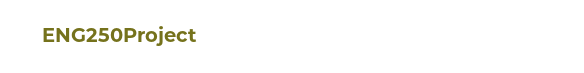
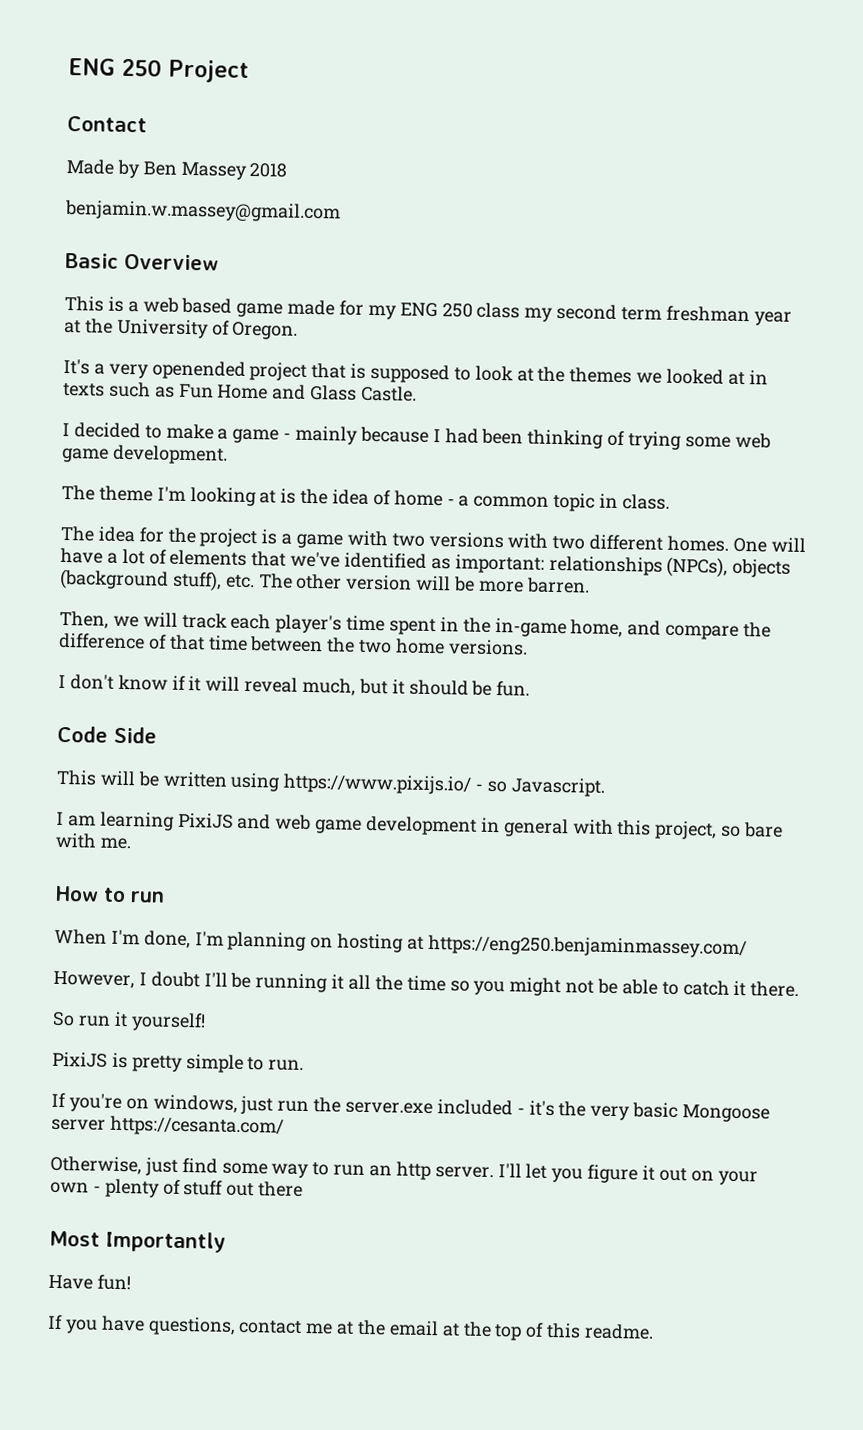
- ENG250Project
+ ENG 250 Project
+ Contact
+ Made by Ben Massey 2018
+ benjamin.w.massey@gmail.com
+ Basic Overview
+ This is a web based game made for my ENG 250 class my second term freshman year at the University of Oregon.
+ It's a very openended project that is supposed to look at the themes we looked at in texts such as Fun Home and Glass Castle.
+ I decided to make a game - mainly because I had been thinking of trying some web game development.
+ The theme I'm looking at is the idea of home - a common topic in class.
+ The idea for the project is a game with two versions with two different homes. One will have a lot of elements that we've identified as important: relationships (NPCs), objects (background stuff), etc. The other version will be more barren.
+ Then, we will track each player's time spent in the in-game home, and compare the difference of that time between the two home versions.
+ I don't know if it will reveal much, but it should be fun.
+ Code Side
+ This will be written using https://www.pixijs.io/ - so Javascript.
+ I am learning PixiJS and web game development in general with this project, so bare with me.
+ How to run
+ When I'm done, I'm planning on hosting at https://eng250.benjaminmassey.com/
+ However, I doubt I'll be running it all the time so you might not be able to catch it there.
+ So run it yourself!
+ PixiJS is pretty simple to run.
+ If you're on windows, just run the server.exe included - it's the very basic Mongoose server https://cesanta.com/
+ Otherwise, just find some way to run an http server. I'll let you figure it out on your own - plenty of stuff out there
+ Most Importantly
+ Have fun!
+ If you have questions, contact me at the email at the top of this readme.

